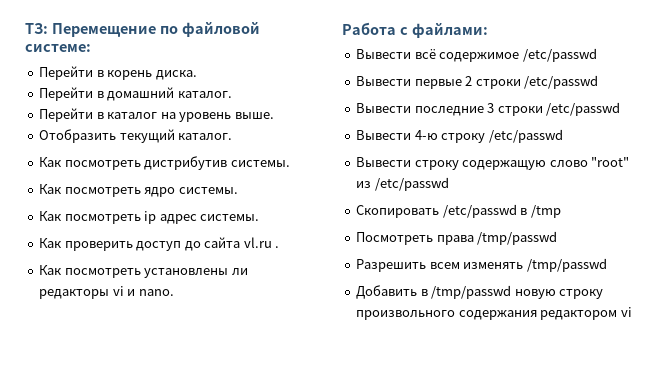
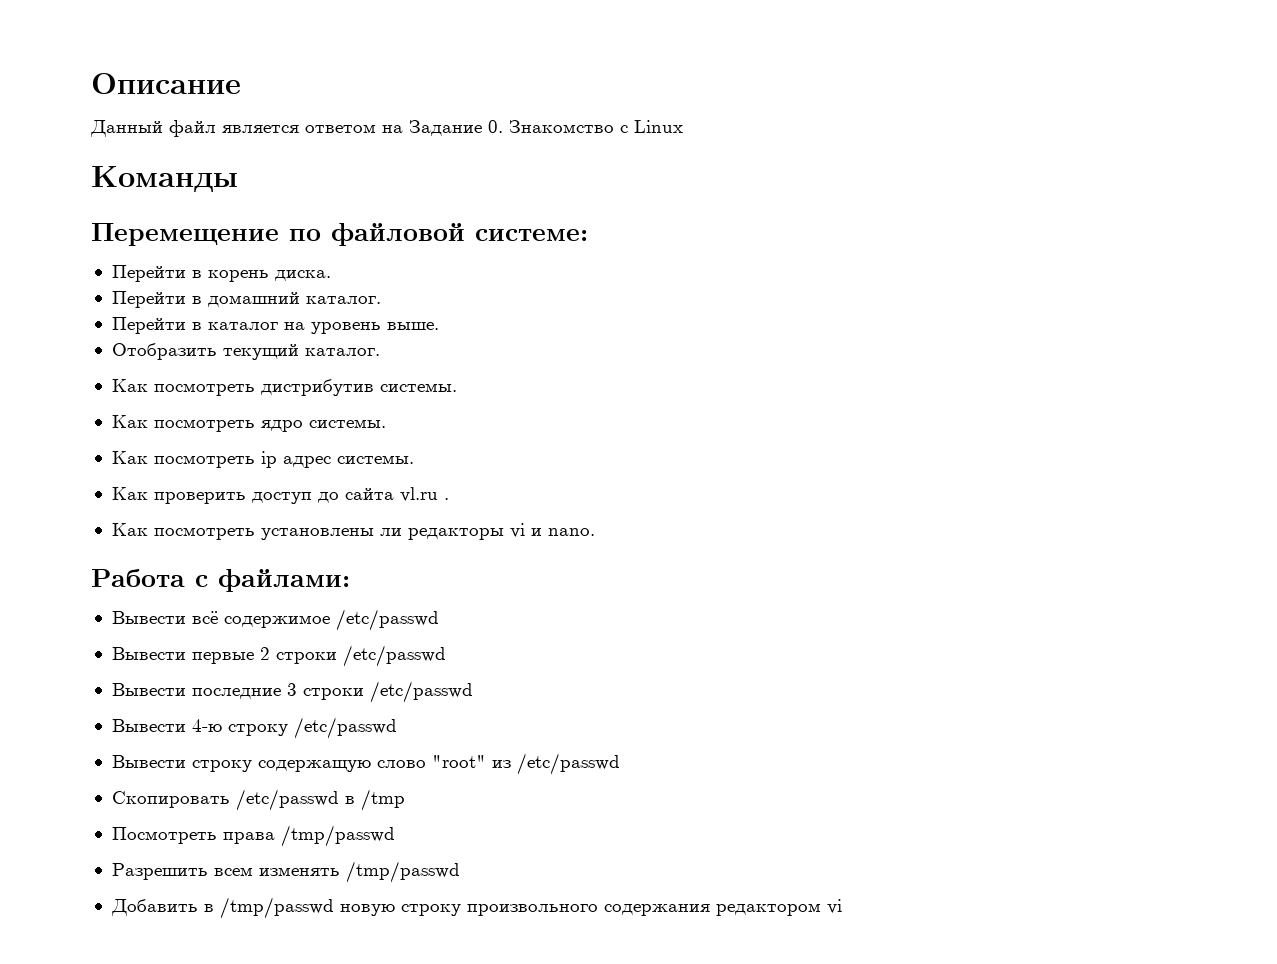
- ТЗ: Перемещение по файловой системе:
+ Описание
+ Данный файл является ответом на Задание 0. Знакомство с Linux
+ Команды
+ Перемещение по файловой системе:

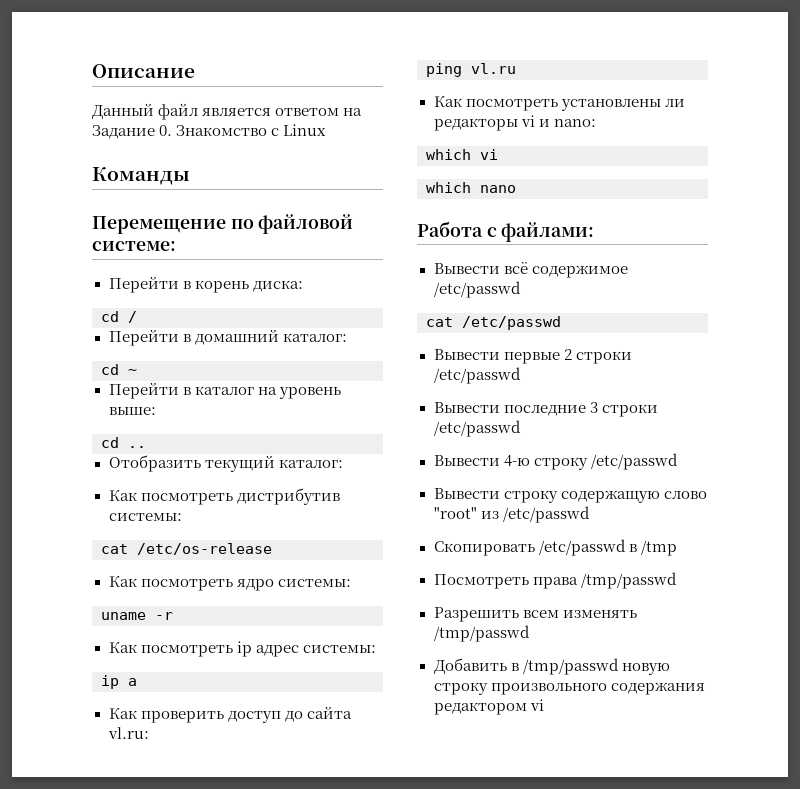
- Перейти в корень диска.
+ Перейти в корень диска:
+ cd /
- Перейти в домашний каталог.
+ Перейти в домашний каталог:
+ cd ~
- Перейти в каталог на уровень выше.
+ Перейти в каталог на уровень выше:
+ cd ..
- Отобразить текущий каталог.
+ Отобразить текущий каталог:
- Как посмотреть дистрибутив системы.
+ Как посмотреть дистрибутив системы:
+ cat /etc/os-release
- Как посмотреть ядро системы.
+ Как посмотреть ядро системы:
+ uname -r
- Как посмотреть ip адрес системы.
+ Как посмотреть ip адрес системы:
+ ip a
- Как проверить доступ до сайта vl.ru .
+ Как проверить доступ до сайта vl.ru:
+ ping vl.ru
- Как посмотреть установлены ли редакторы vi и nano.
+ Как посмотреть установлены ли редакторы vi и nano:
+ which vi
+ which nano
+ cat /etc/passwd

